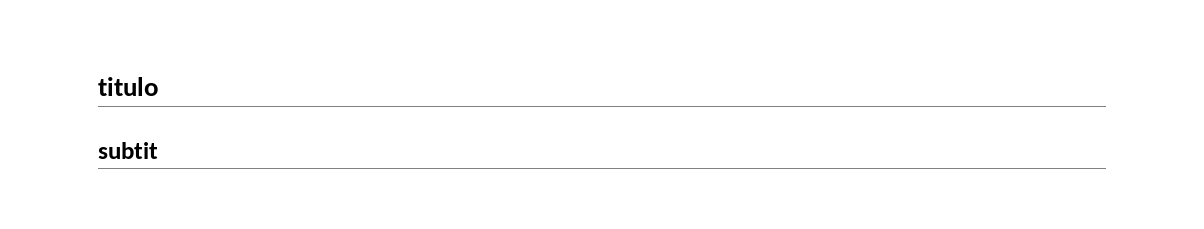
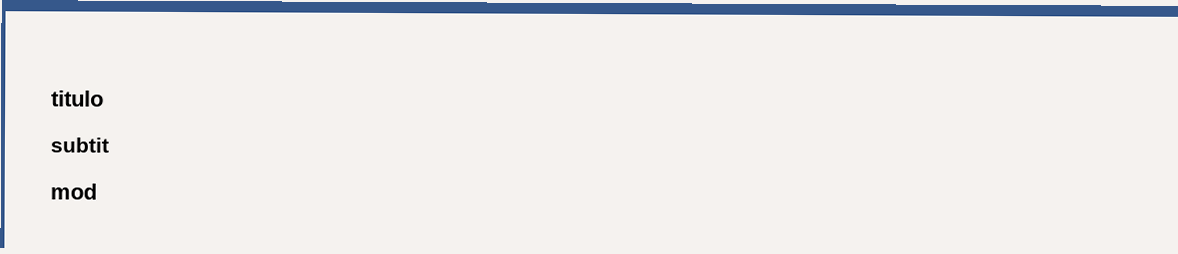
+ mod

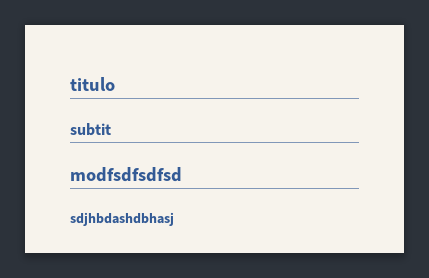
- mod
+ modfsdfsdfsd
+ sdjhbdashdbhasj

